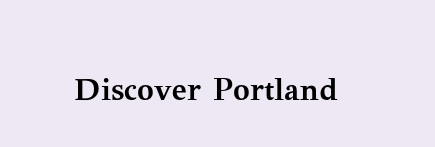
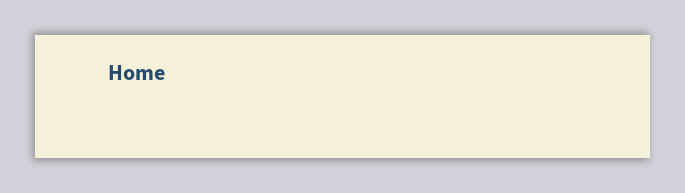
- Discover Portland
+ Home

